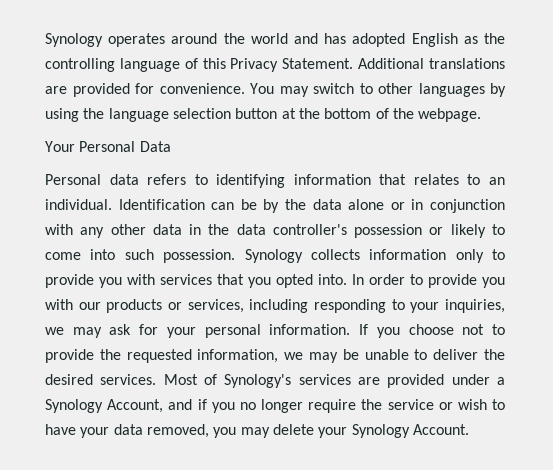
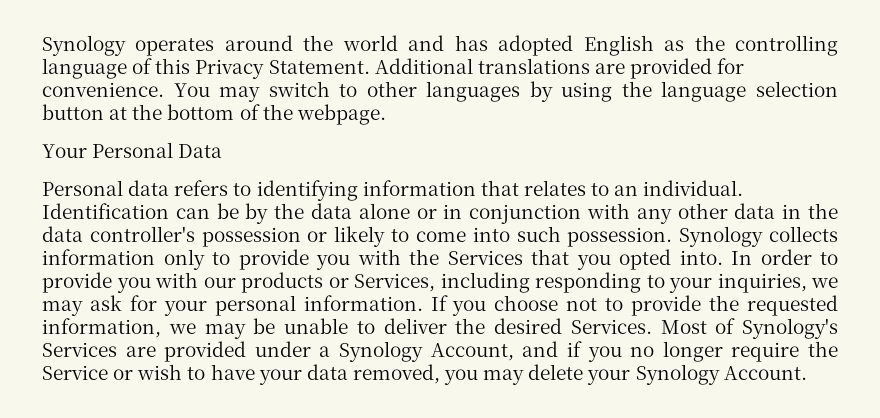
- Synology collects information only to provide you with services that you opted into.
+ Synology collects information only to provide you with the Services that you opted into.
- In order to provide you with our products or services, including responding to your inquiries, we may ask for your personal information.
+ In order to provide you with our products or Services, including responding to your inquiries, we may ask for your personal information.
- If you choose not to provide the requested information, we may be unable to deliver the desired services.
+ If you choose not to provide the requested information, we may be unable to deliver the desired Services.
- Most of Synology's services are provided under a Synology Account, and if you no longer require the service or wish to have your data removed, you may delete your Synology Account.
+ Most of Synology's Services are provided under a Synology Account, and if you no longer require the Service or wish to have your data removed, you may delete your Synology Account.

